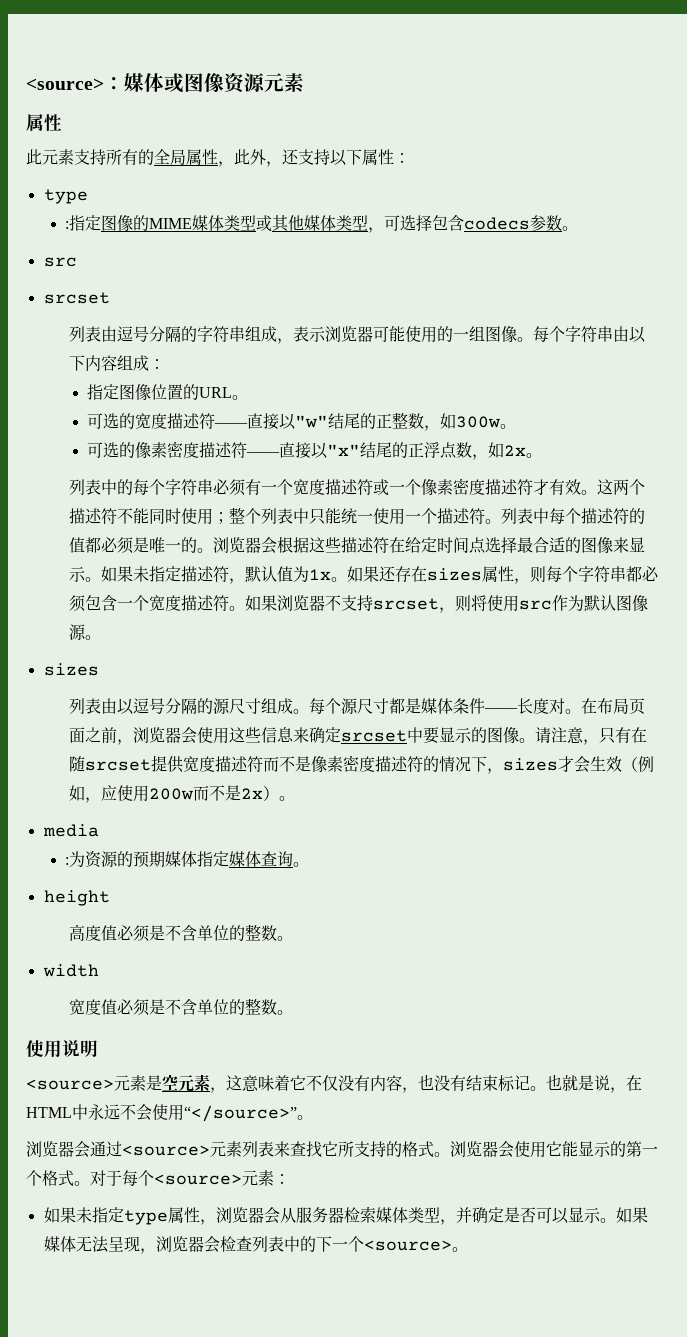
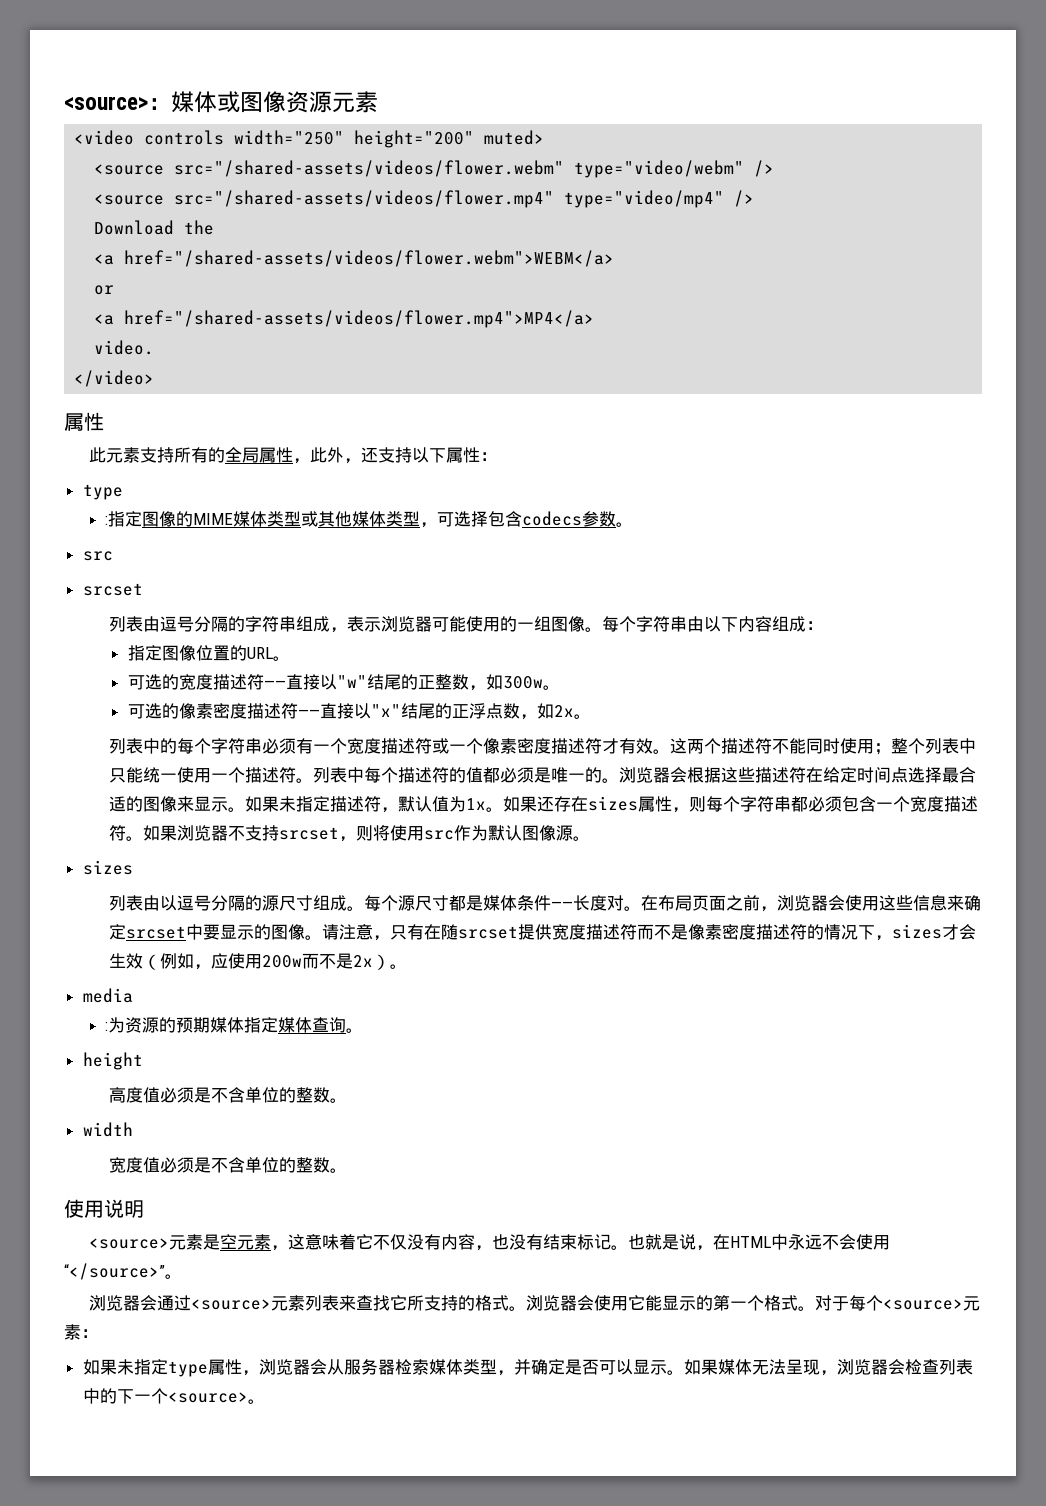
+ <video controls width="250" height="200" muted>
+ <source src="/shared-assets/videos/flower.webm" type="video/webm" />
+ <source src="/shared-assets/videos/flower.mp4" type="video/mp4" />
+ Download the
+ <a href="/shared-assets/videos/flower.webm">WEBM</a>
+ or
+ <a href="/shared-assets/videos/flower.mp4">MP4</a>
+ video.
+ </video>

